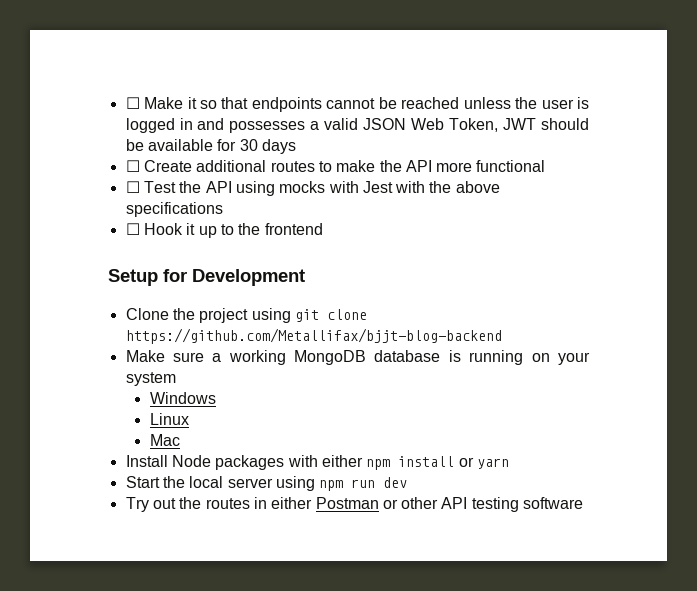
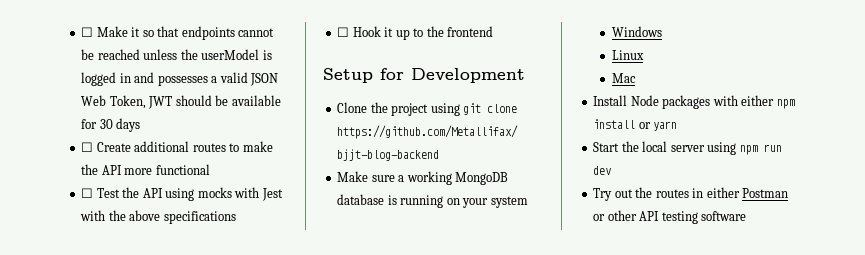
- ☐ Make it so that endpoints cannot be reached unless the user is logged in and possesses a valid JSON Web Token, JWT should be available for 30 days
+ ☐ Make it so that endpoints cannot be reached unless the userModel is logged in and possesses a valid JSON Web Token, JWT should be available for 30 days

